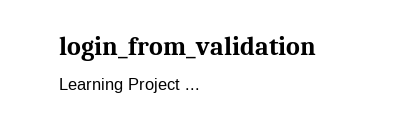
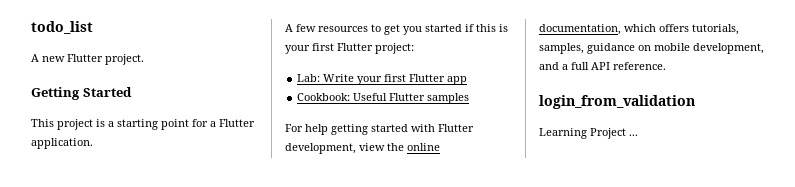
+ todo_list
+ A new Flutter project.
+ Getting Started
+ This project is a starting point for a Flutter application.
+ A few resources to get you started if this is your first Flutter project:
+ Lab: Write your first Flutter app
+ Cookbook: Useful Flutter samples
+ For help getting started with Flutter development, view the online documentation, which offers tutorials, samples, guidance on mobile development, and a full API reference.

